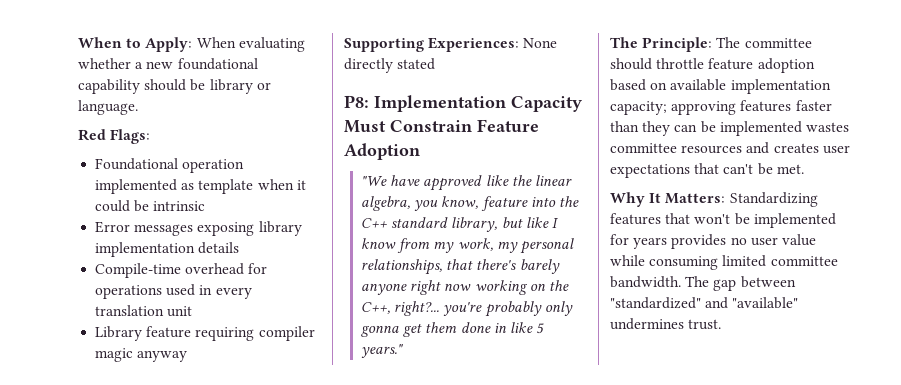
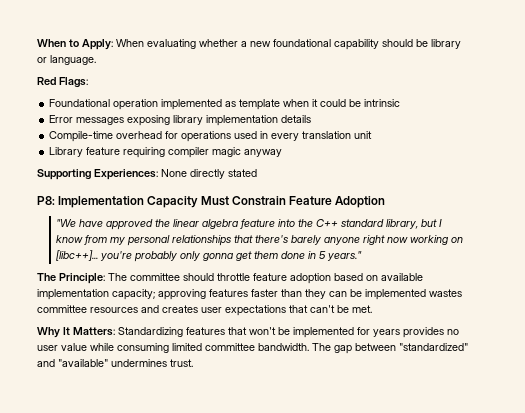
- "We have approved like the linear algebra, you know, feature into the C++ standard library, but like I know from my work, my personal relationships, that there's barely anyone right now working on the C++, right?... you're probably only gonna get them done in like 5 years."
+ "We have approved the linear algebra feature into the C++ standard library, but I know from my personal relationships that there's barely anyone right now working on [libc++]... you're probably only gonna get them done in 5 years."

